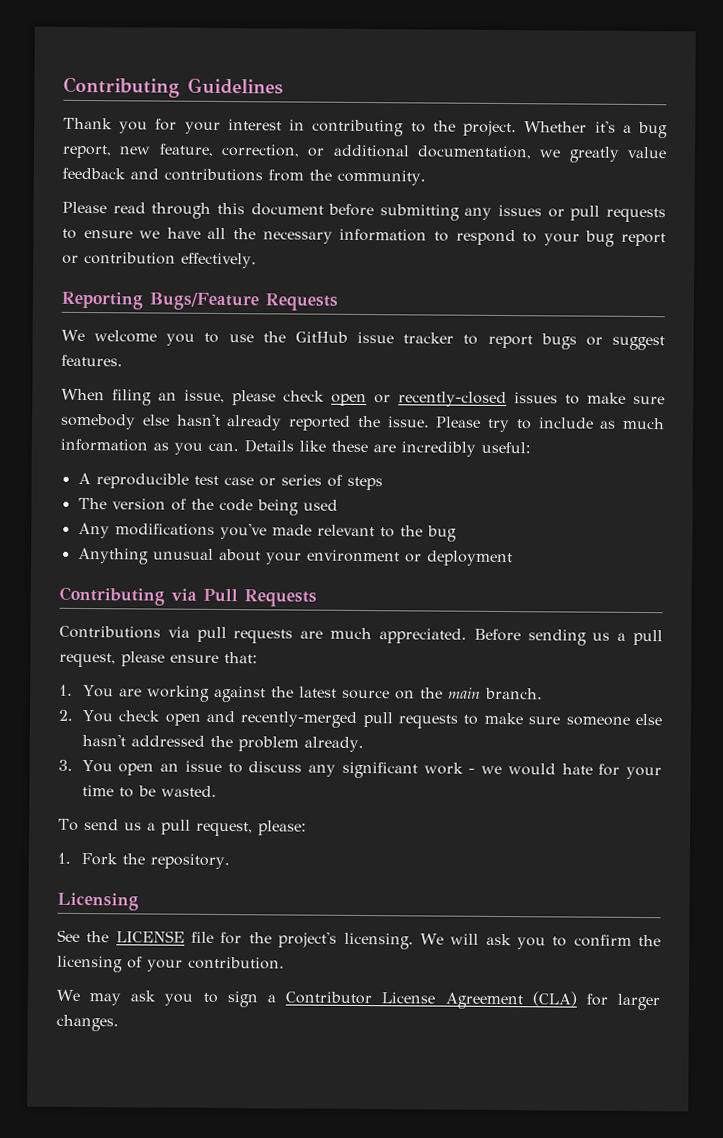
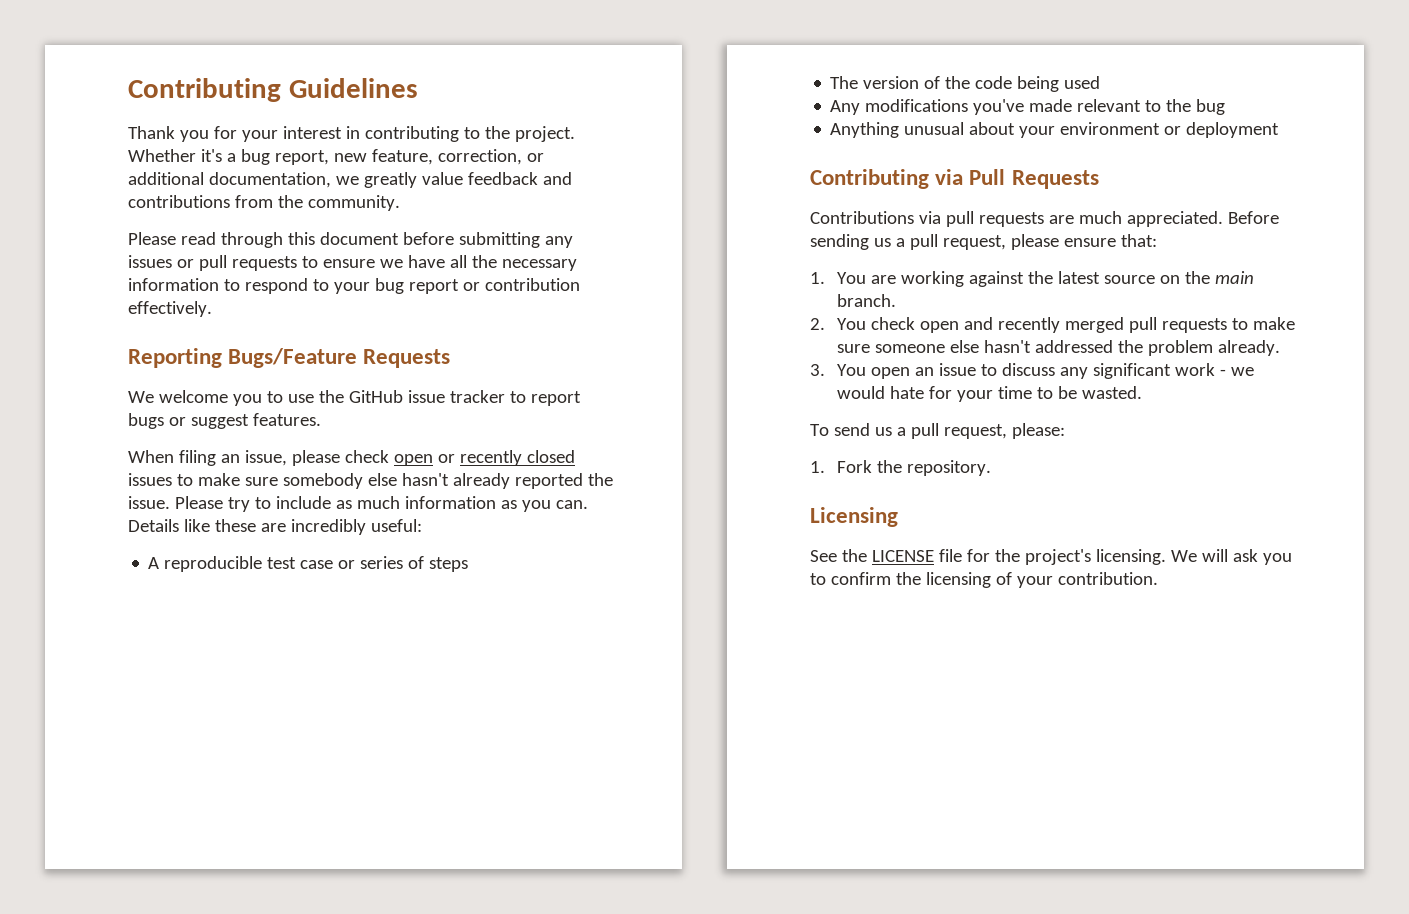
- When filing an issue, please check open or recently-closed issues to make sure somebody else hasn't already reported the issue.
+ When filing an issue, please check open or recently closed issues to make sure somebody else hasn't already reported the issue.
- 2. You check open and recently-merged pull requests to make sure someone else hasn't addressed the problem already.
+ 2. You check open and recently merged pull requests to make sure someone else hasn't addressed the problem already.
- We may ask you to sign a Contributor License Agreement (CLA) for larger changes.

